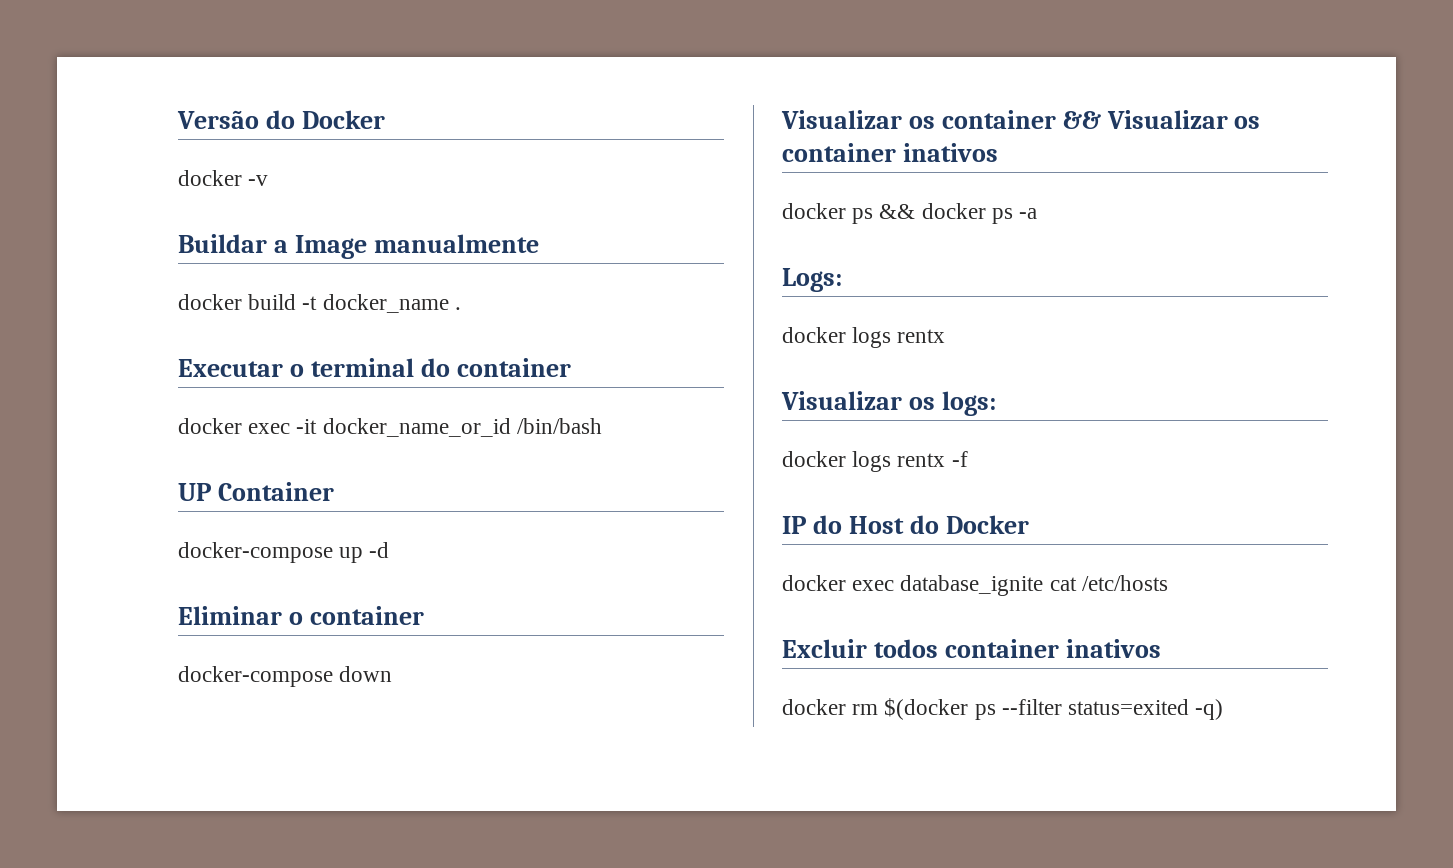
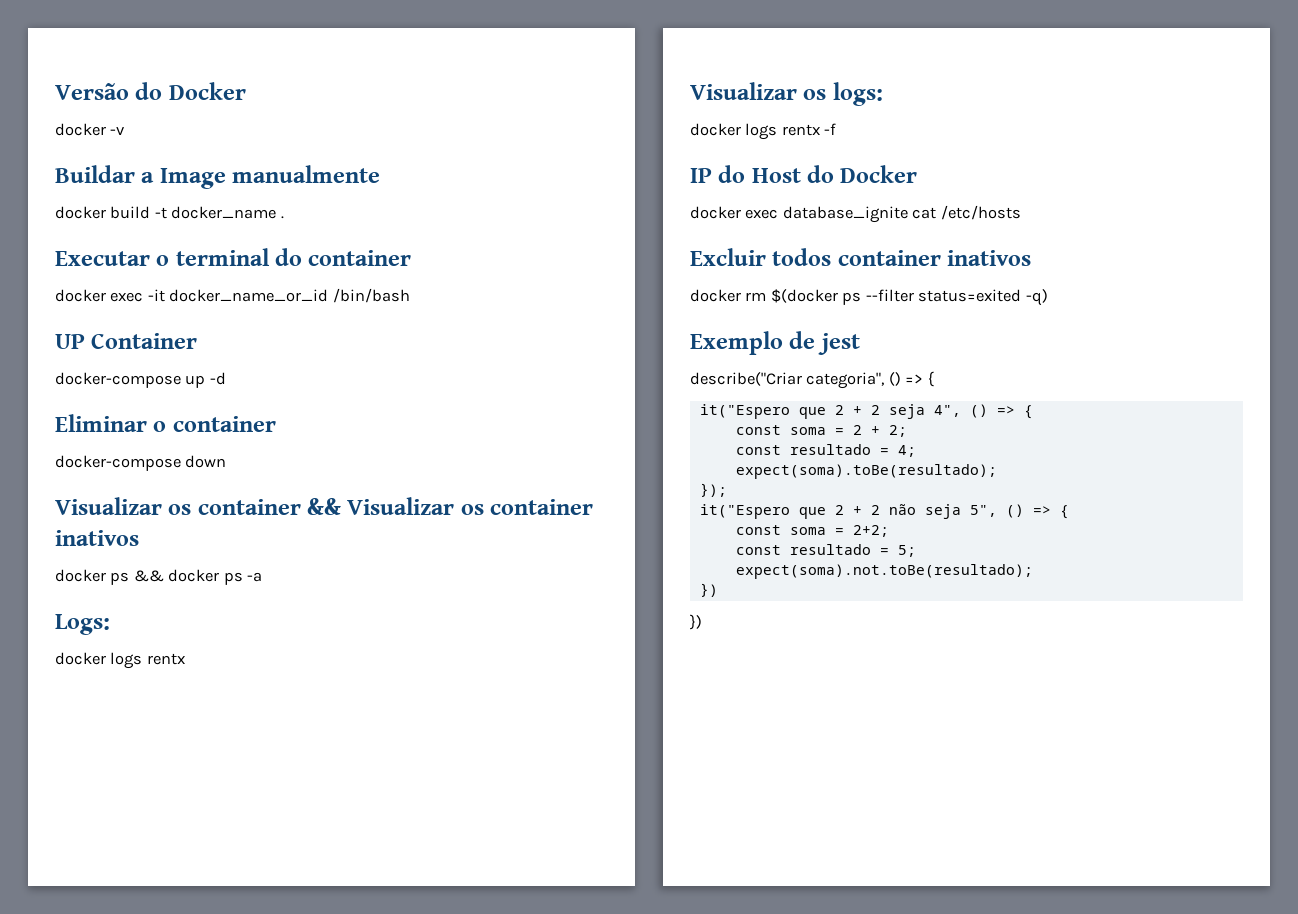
+ Exemplo de jest
+ describe("Criar categoria", () => {
+ it("Espero que 2 + 2 seja 4", () => {
+ const soma = 2 + 2;
+ const resultado = 4;
+ expect(soma).toBe(resultado);
+ });
+ it("Espero que 2 + 2 não seja 5", () => {
+ const soma = 2+2;
+ const resultado = 5;
+ expect(soma).not.toBe(resultado);
+ })
+ })

